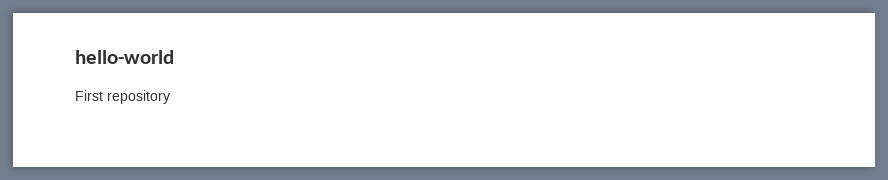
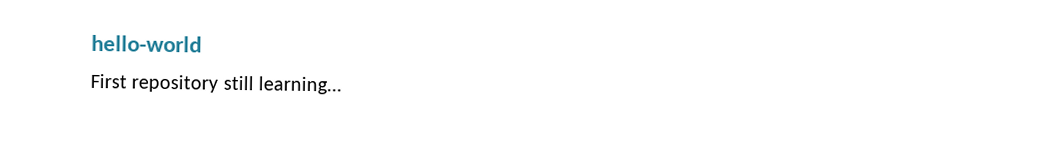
- First repository
+ First repository still learning...

